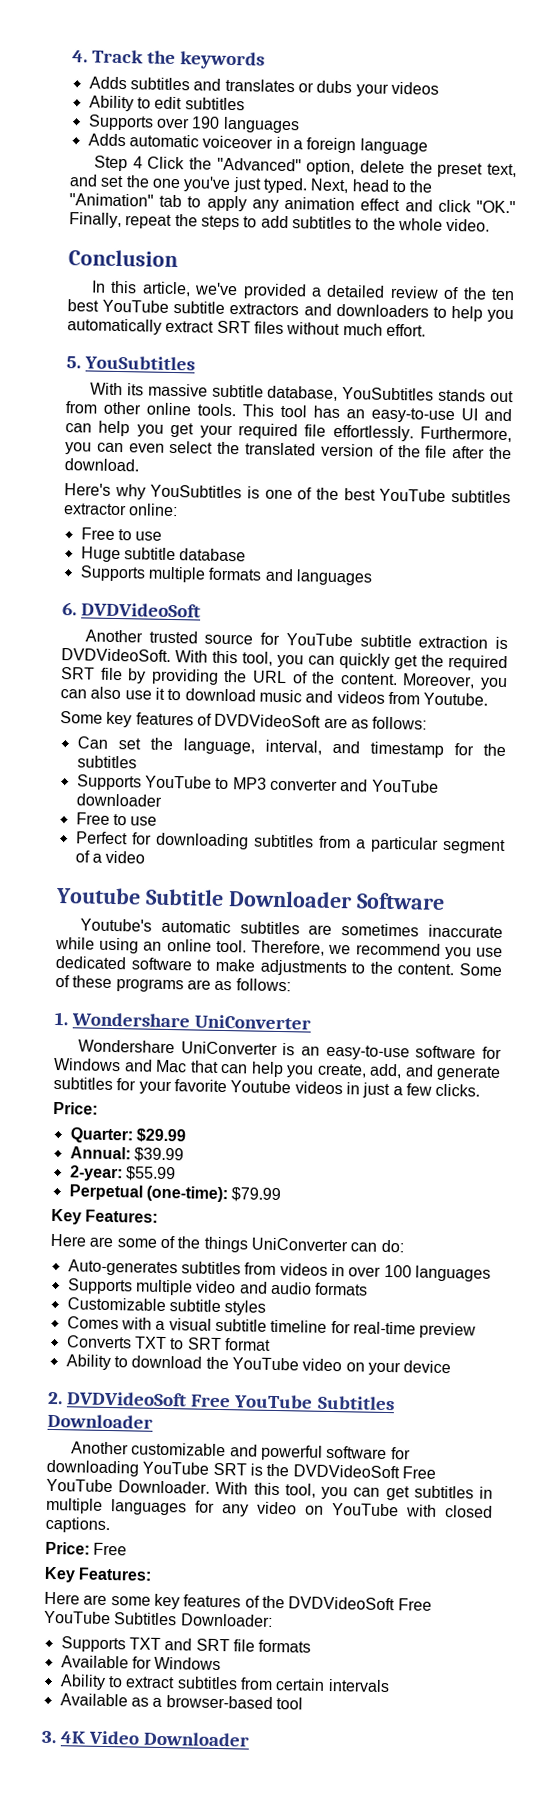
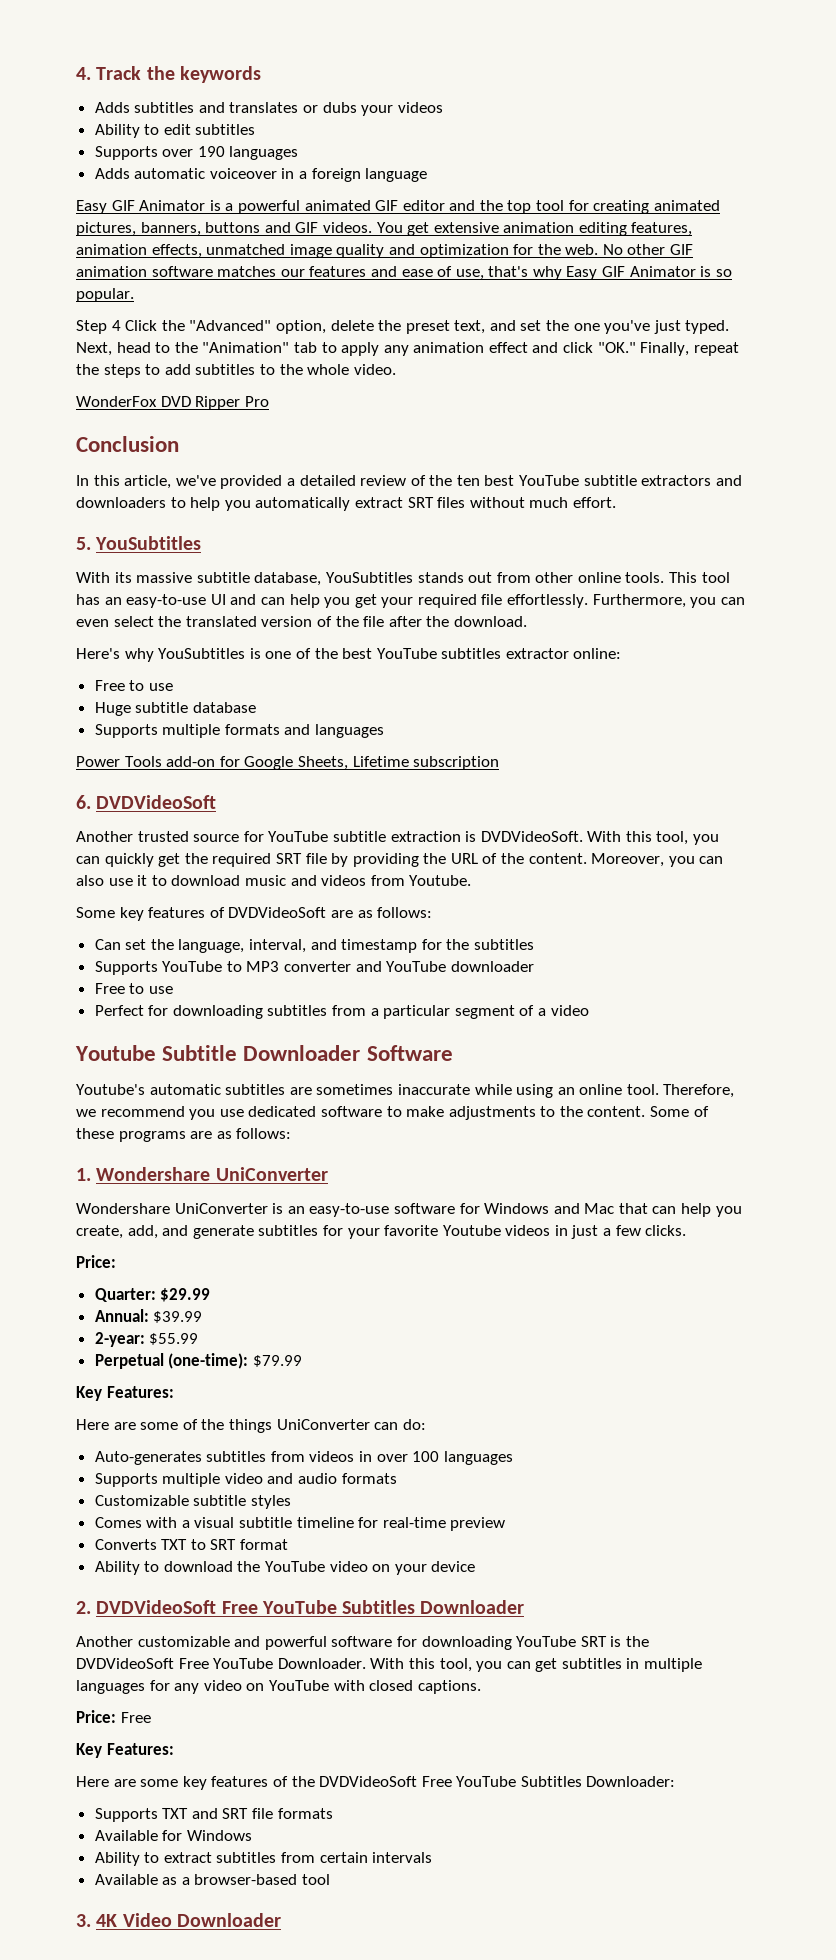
+ Easy GIF Animator is a powerful animated GIF editor and the top tool for creating animated pictures, banners, buttons and GIF videos. You get extensive animation editing features, animation effects, unmatched image quality and optimization for the web. No other GIF animation software matches our features and ease of use, that's why Easy GIF Animator is so popular.
+ WonderFox DVD Ripper Pro
+ Power Tools add-on for Google Sheets, Lifetime subscription

